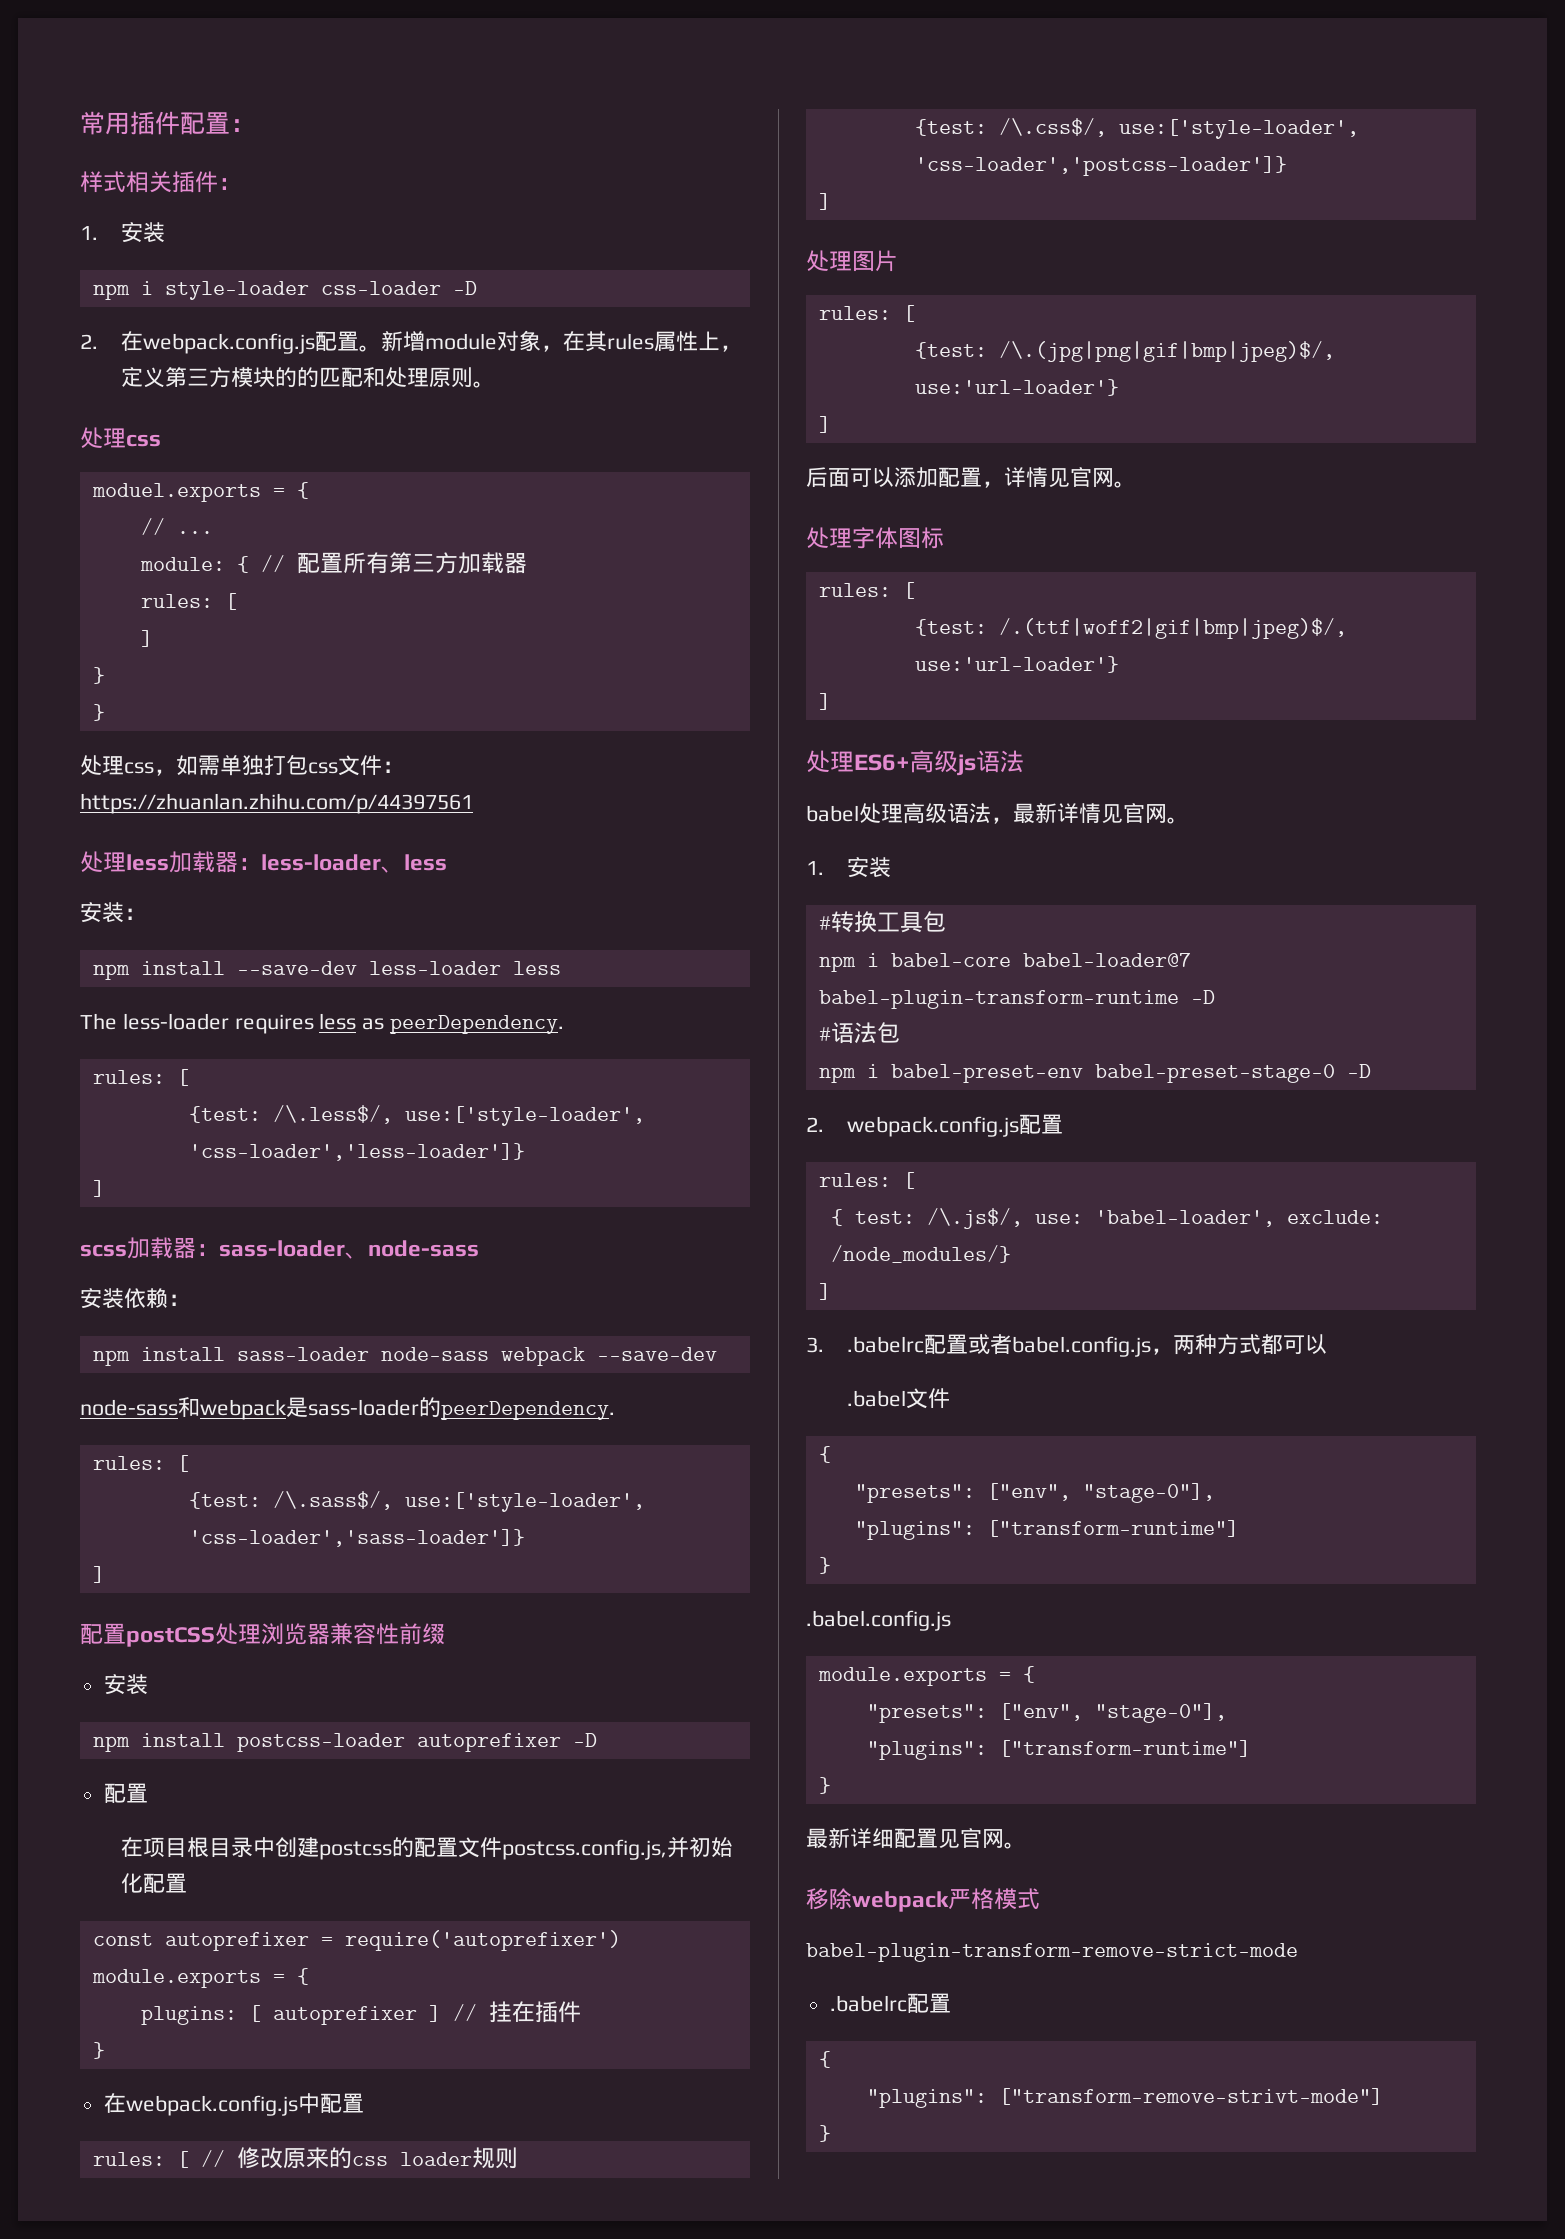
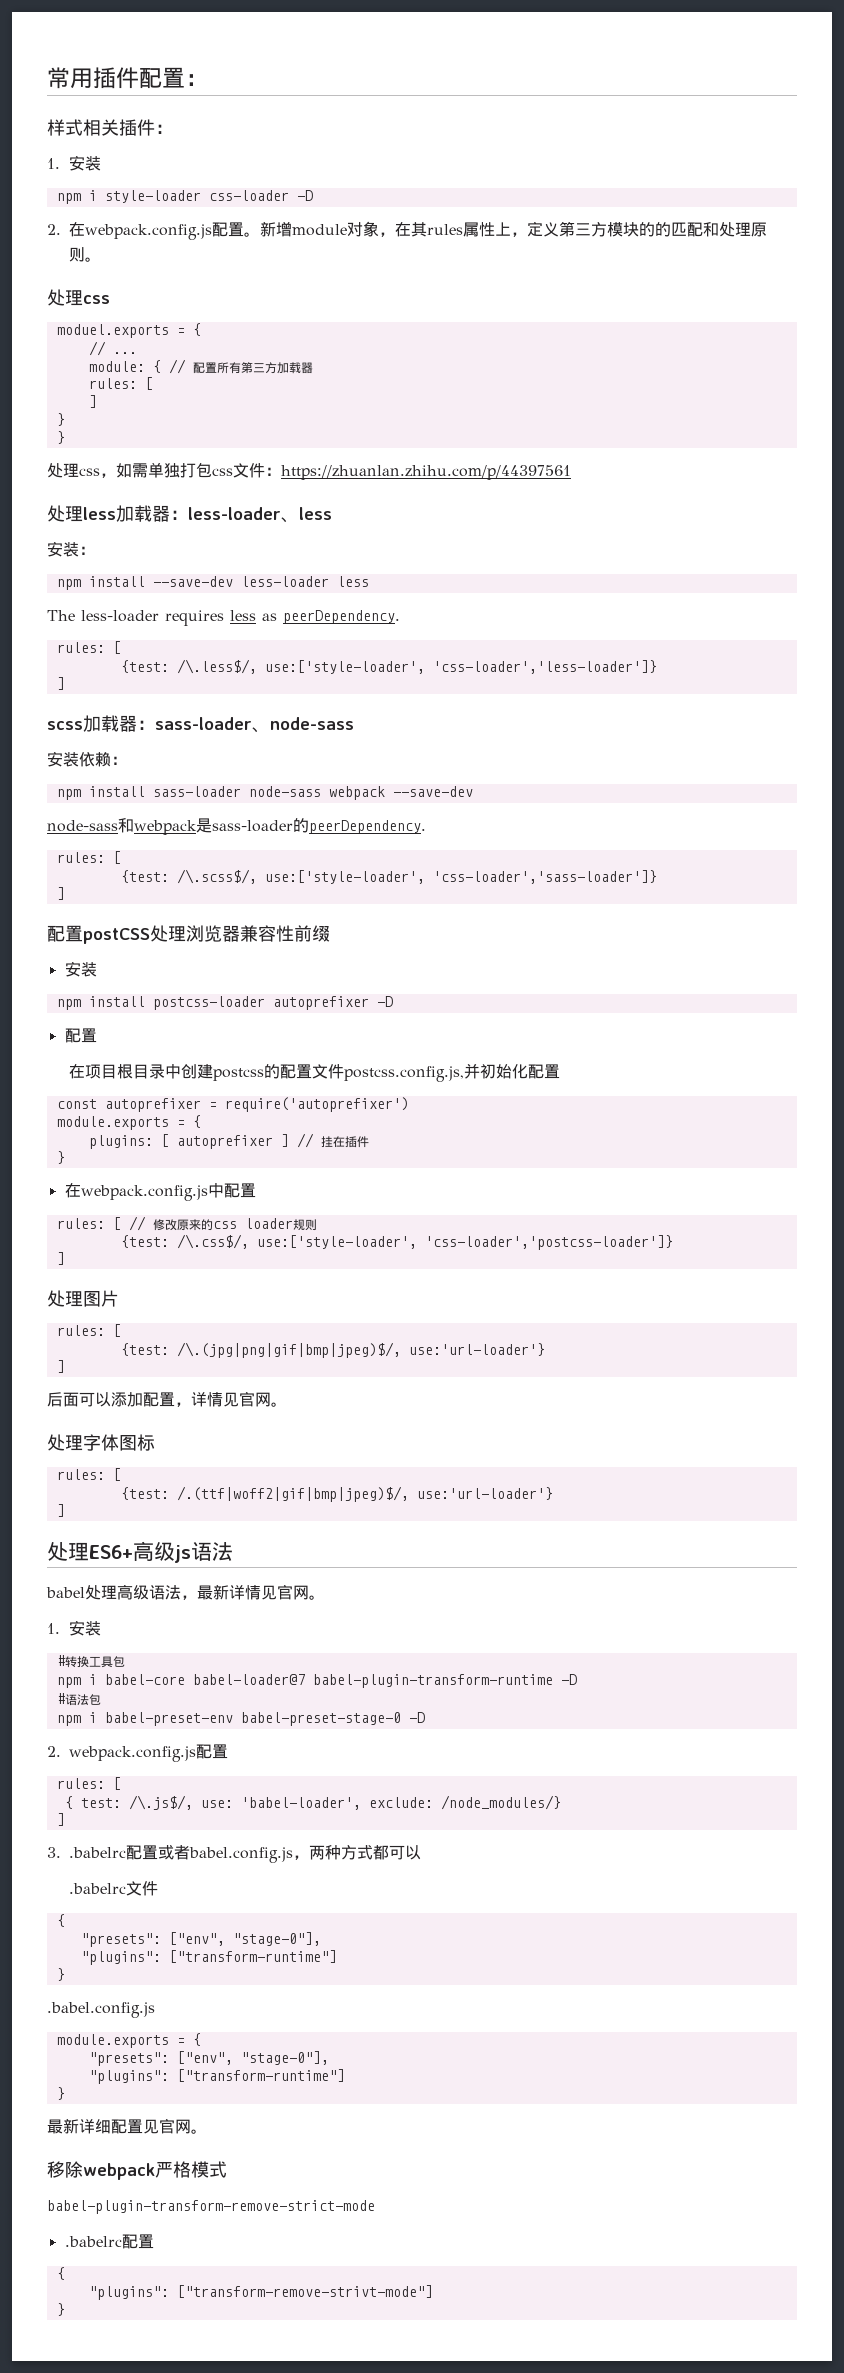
- {test: /\.sass$/, use:['style-loader', 'css-loader','sass-loader']}
+ {test: /\.scss$/, use:['style-loader', 'css-loader','sass-loader']}
- .babel文件
+ .babelrc文件

